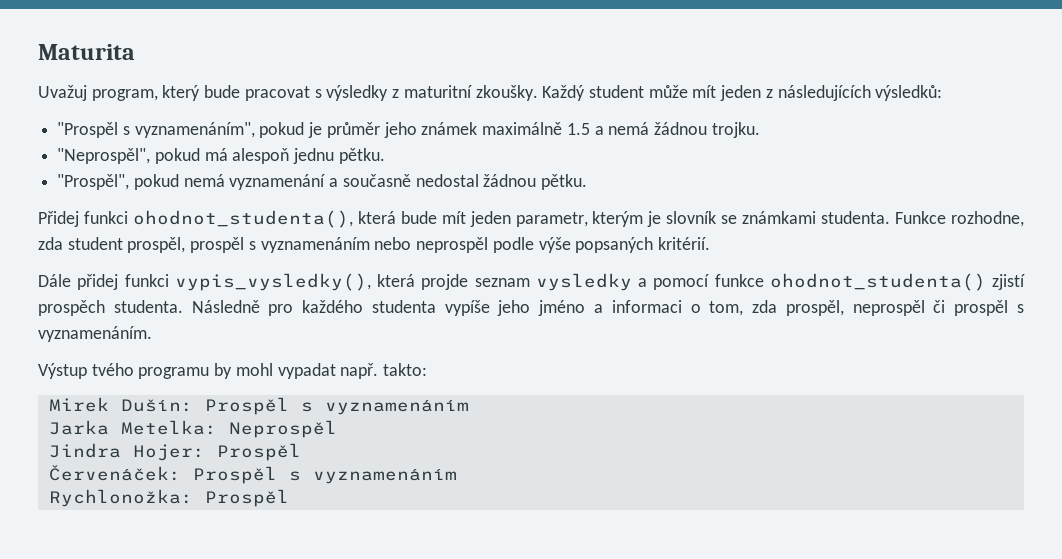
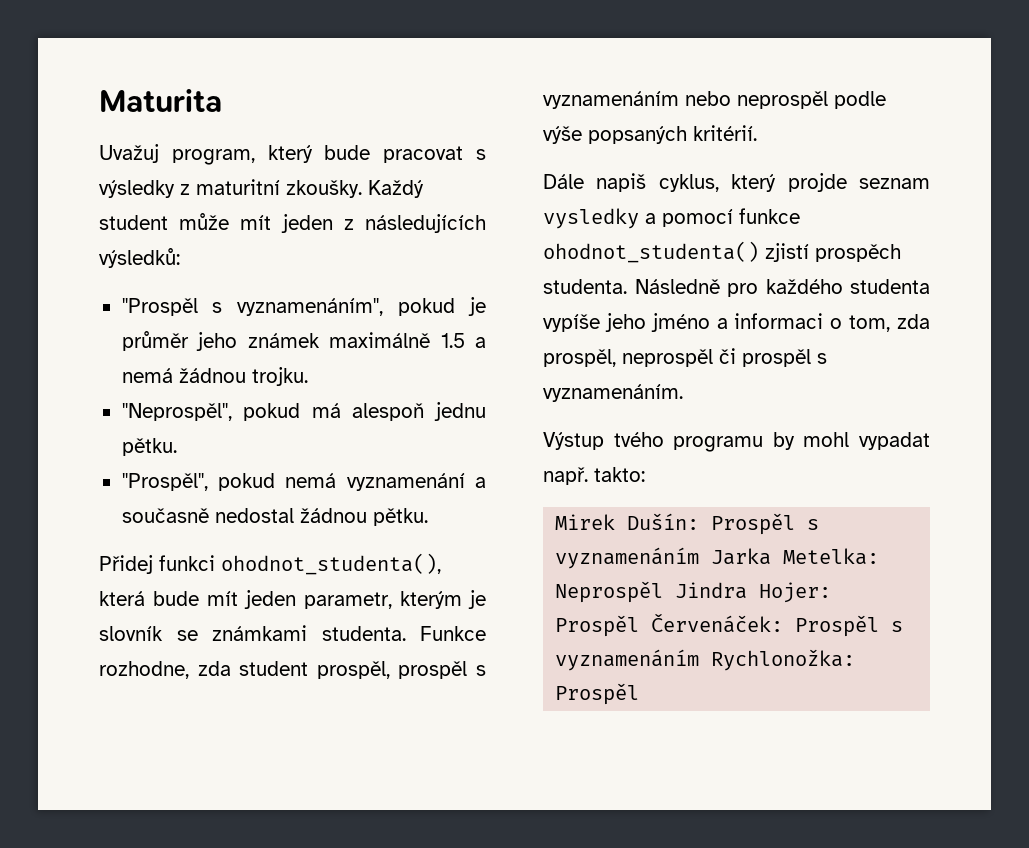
- Dále přidej funkci vypis_vysledky(), která projde seznam vysledky a pomocí funkce ohodnot_studenta() zjistí prospěch studenta.
+ Dále napiš cyklus, který projde seznam vysledky a pomocí funkce ohodnot_studenta() zjistí prospěch studenta.
- Mirek Dušín: Prospěl s vyznamenáním
- Jarka Metelka: Neprospěl
- Jindra Hojer: Prospěl
- Červenáček: Prospěl s vyznamenáním
- Rychlonožka: Prospěl
+ Mirek Dušín: Prospěl s vyznamenáním Jarka Metelka: Neprospěl Jindra Hojer: Prospěl Červenáček: Prospěl s vyznamenáním Rychlonožka: Prospěl

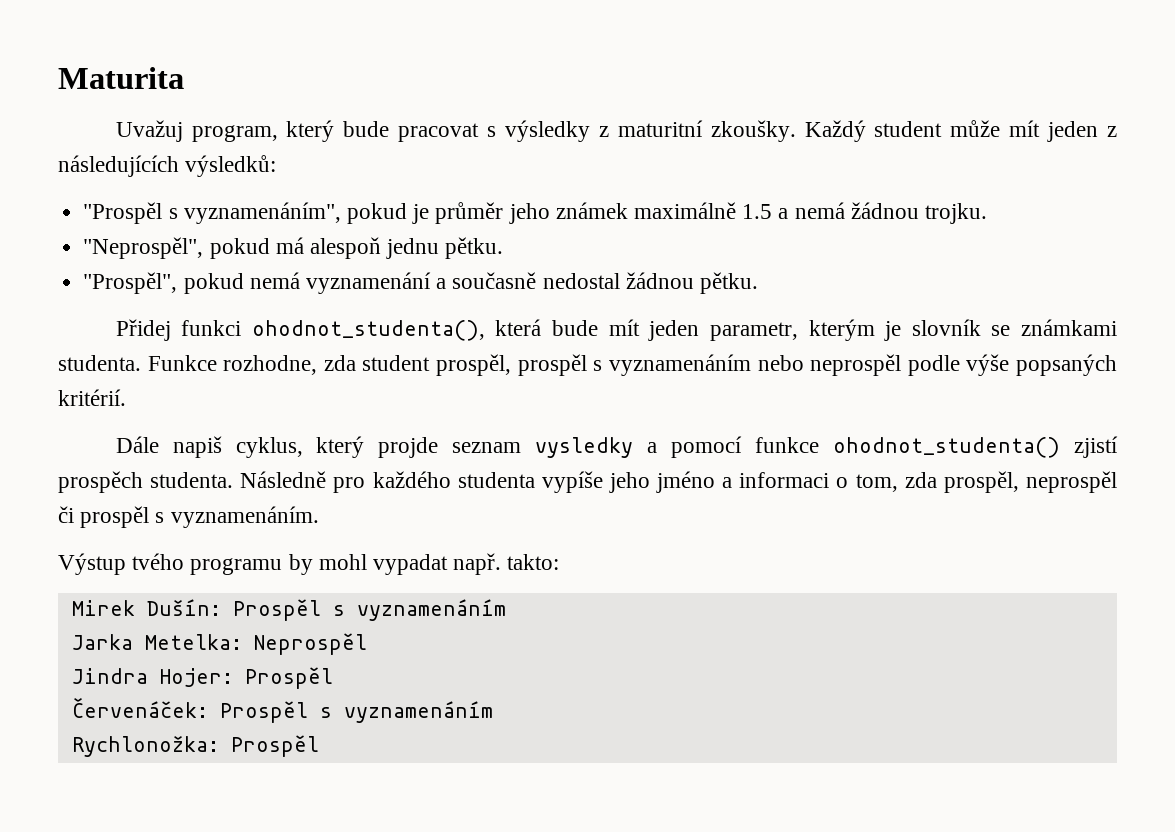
- Mirek Dušín: Prospěl s vyznamenáním Jarka Metelka: Neprospěl Jindra Hojer: Prospěl Červenáček: Prospěl s vyznamenáním Rychlonožka: Prospěl
+ Mirek Dušín: Prospěl s vyznamenáním
+ Jarka Metelka: Neprospěl
+ Jindra Hojer: Prospěl
+ Červenáček: Prospěl s vyznamenáním
+ Rychlonožka: Prospěl

